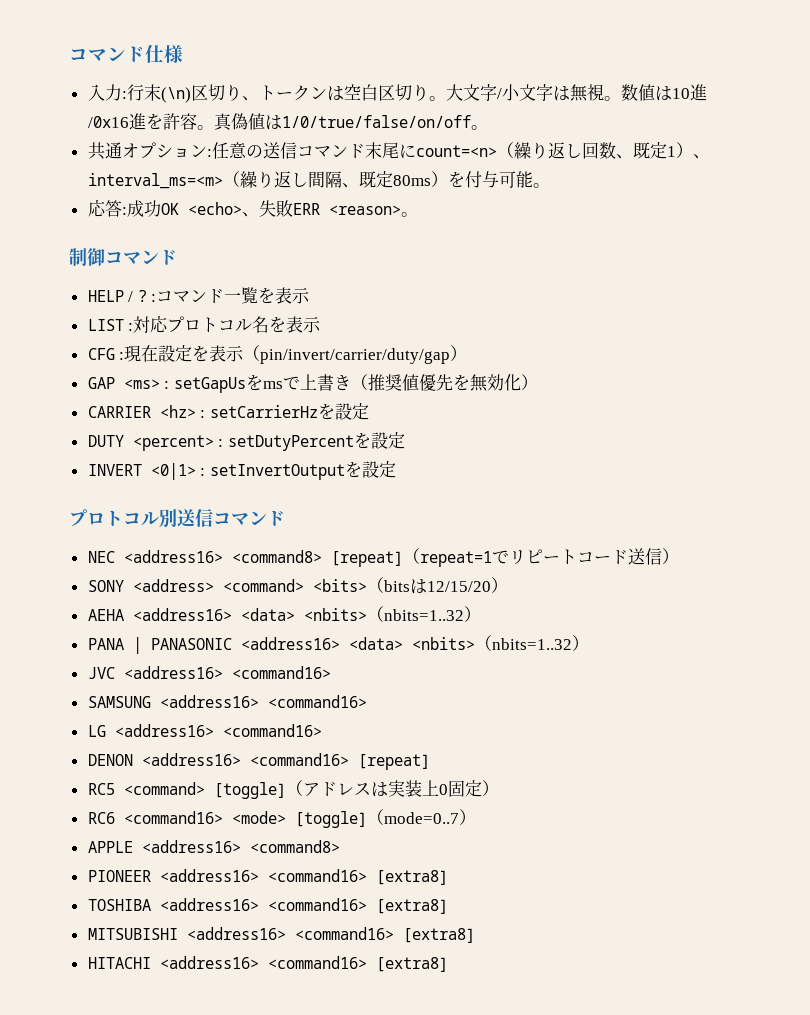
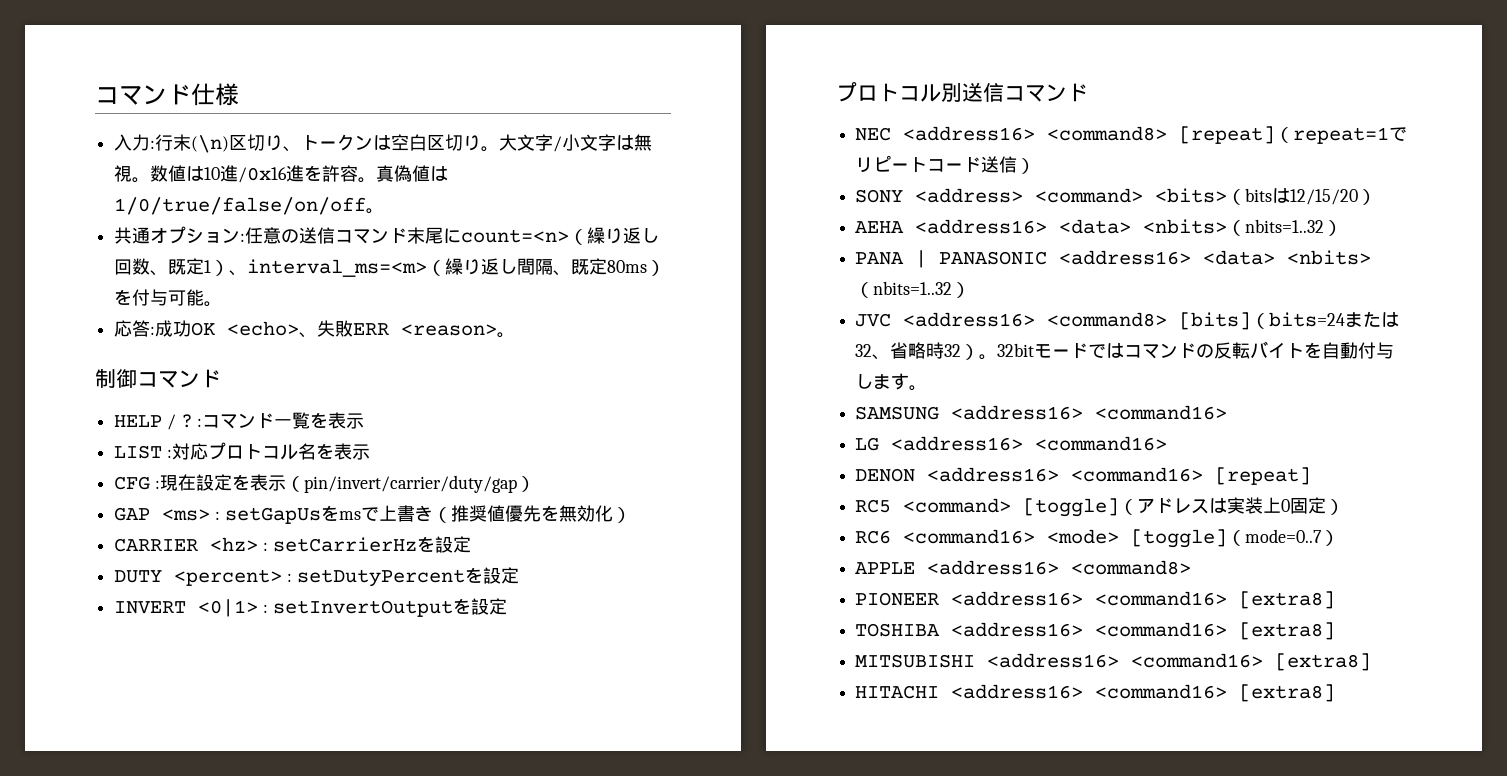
- JVC <address16> <command16>
+ JVC <address16> <command8> [bits]（bits=24または32、省略時32）。32bitモードではコマンドの反転バイトを自動付与します。

